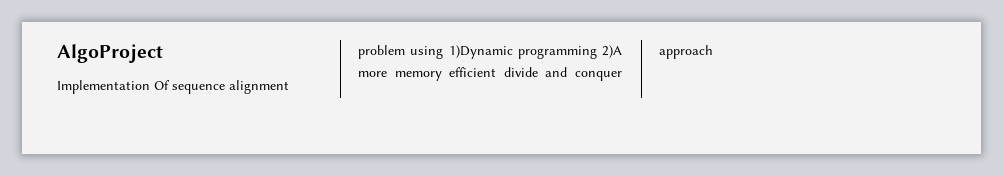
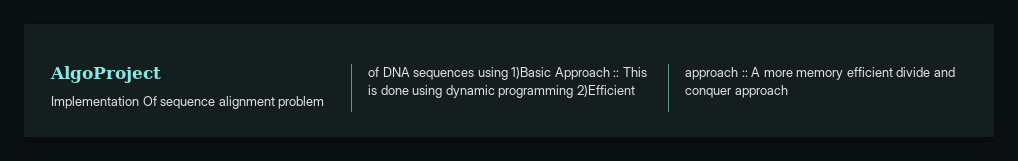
- Implementation Of sequence alignment problem using 1)Dynamic programming 2)A more memory efficient divide and conquer approach
+ Implementation Of sequence alignment problem of DNA sequences using 1)Basic Approach :: This is done using dynamic programming 2)Efficient approach :: A more memory efficient divide and conquer approach

